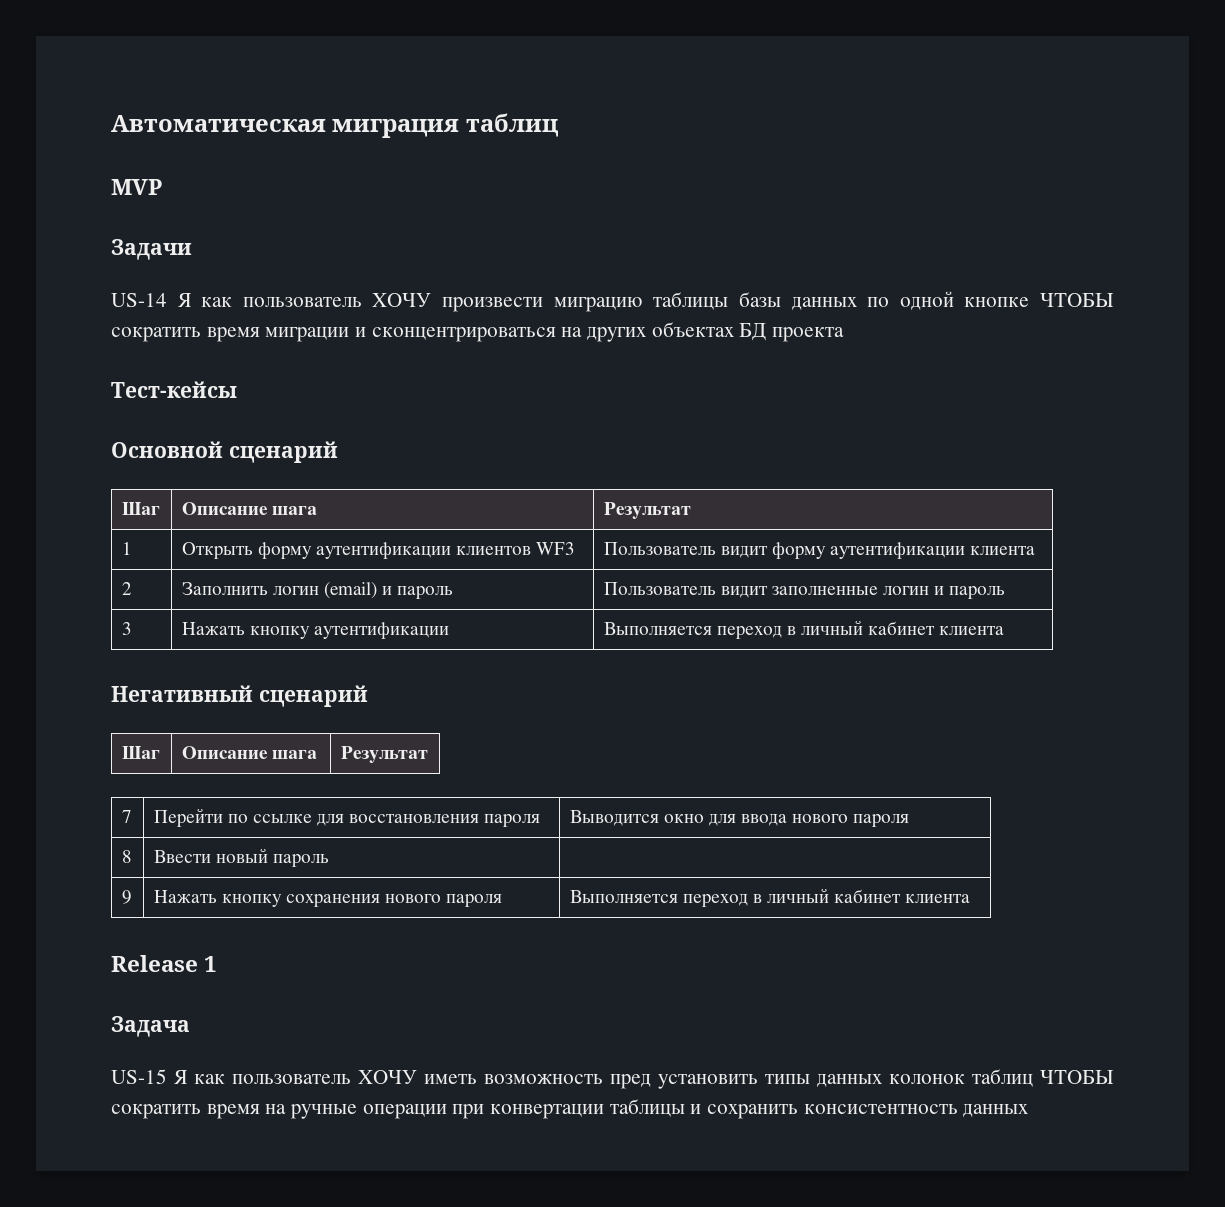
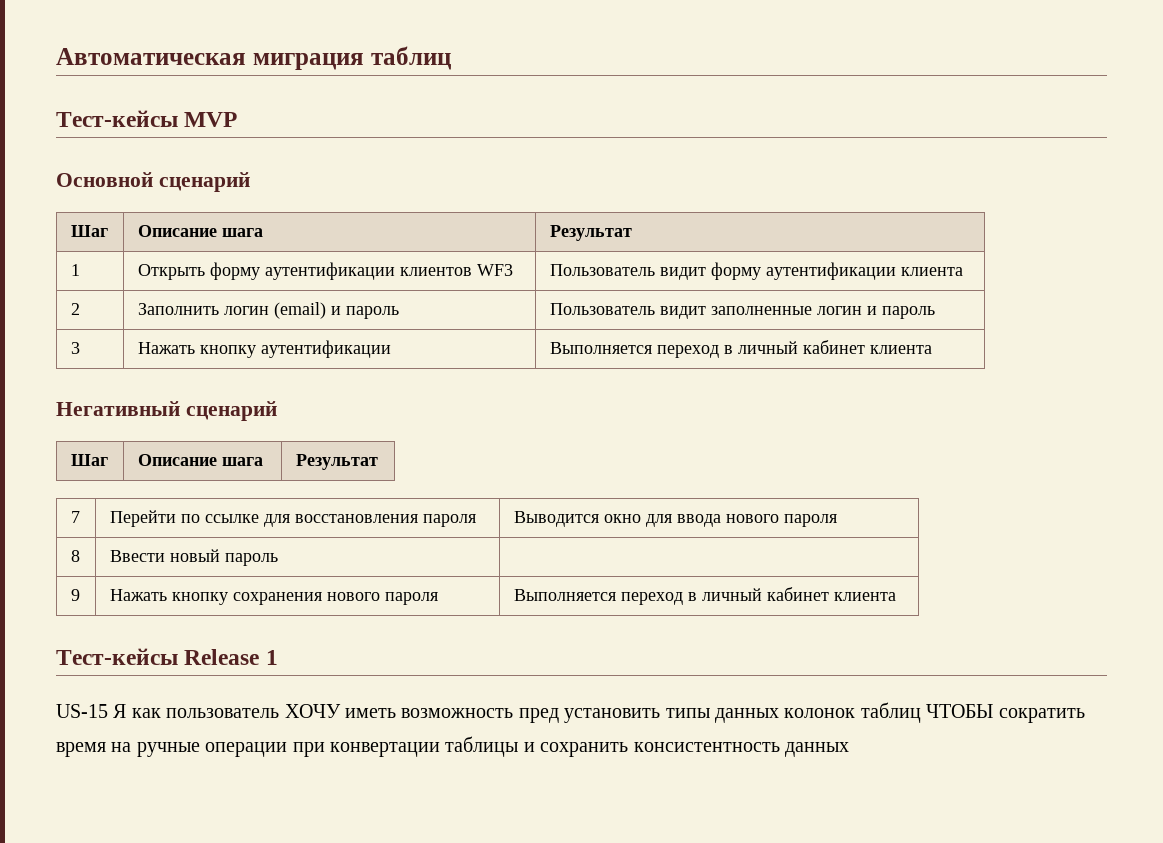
- MVP
+ Тест-кейсы MVP
- Задачи
- US-14 Я как пользователь ХОЧУ произвести миграцию таблицы базы данных по одной кнопке ЧТОБЫ сократить время миграции и сконцентрироваться на других объектах БД проекта
- Тест-кейсы
- Release 1
+ Тест-кейсы Release 1
- Задача

